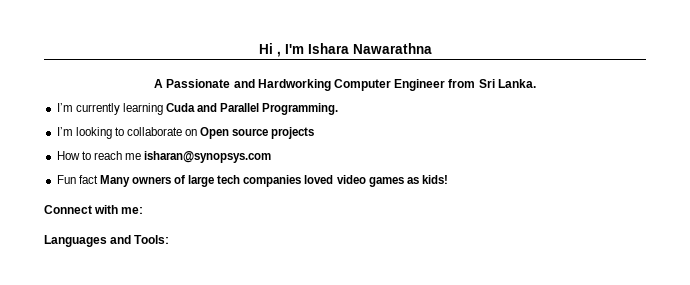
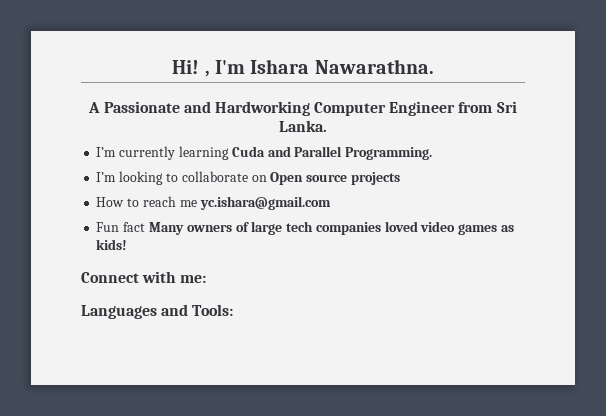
- Hi , I'm Ishara Nawarathna
+ Hi! , I'm Ishara Nawarathna.
- How to reach me isharan@synopsys.com
+ How to reach me yc.ishara@gmail.com

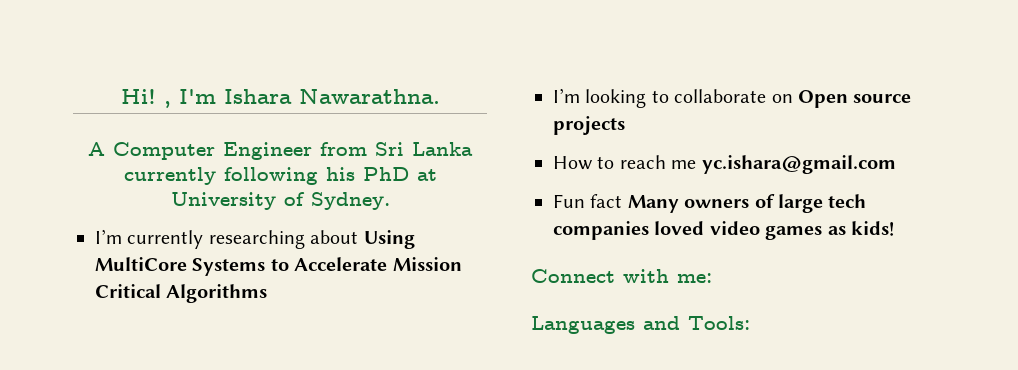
- A Passionate and Hardworking Computer Engineer from Sri Lanka.
- I’m currently learning Cuda and Parallel Programming.
+ A Computer Engineer from Sri Lanka currently following his PhD at University of Sydney.
+ I’m currently researching about Using MultiCore Systems to Accelerate Mission Critical Algorithms

